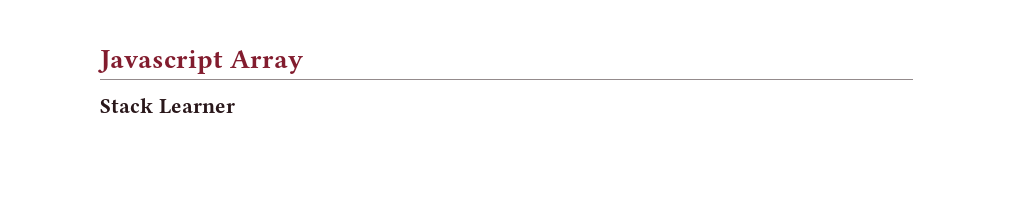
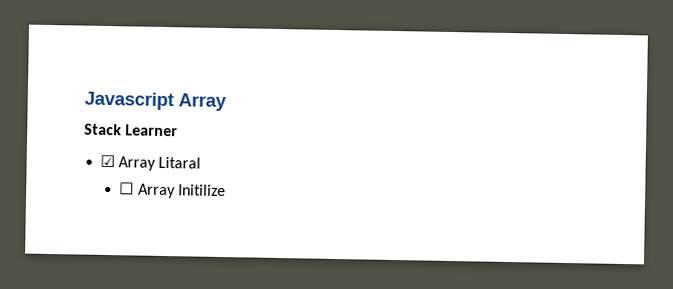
+ ☑ Array Litaral
+ ☐ Array Initilize

